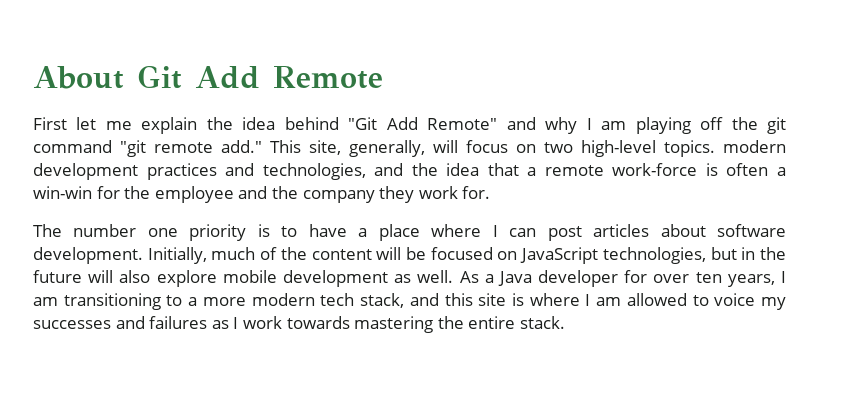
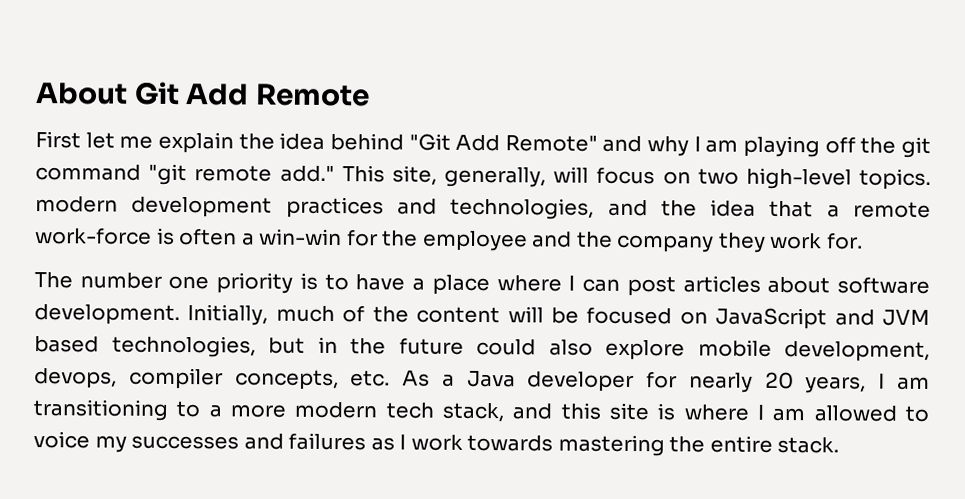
- Initially, much of the content will be focused on JavaScript technologies, but in the future will also explore mobile development as well. As a Java developer for over ten years, I am transitioning to a more modern tech stack, and this site is where I am allowed to voice my successes and failures as I work towards mastering the entire stack.
+ Initially, much of the content will be focused on JavaScript and JVM based technologies, but in the future could also explore mobile development, devops, compiler concepts, etc. As a Java developer for nearly 20 years, I am transitioning to a more modern tech stack, and this site is where I am allowed to voice my successes and failures as I work towards mastering the entire stack.

